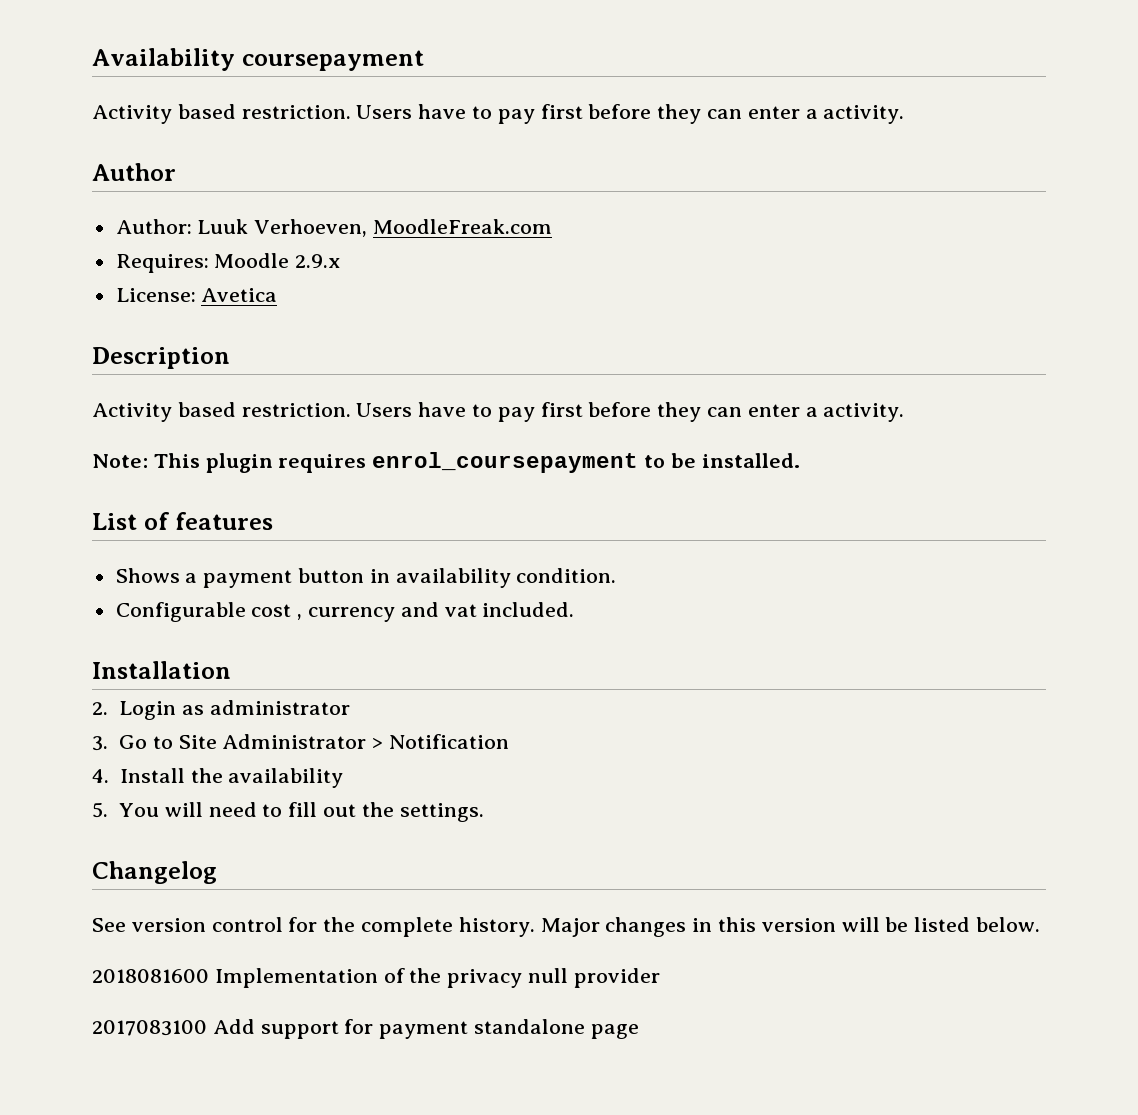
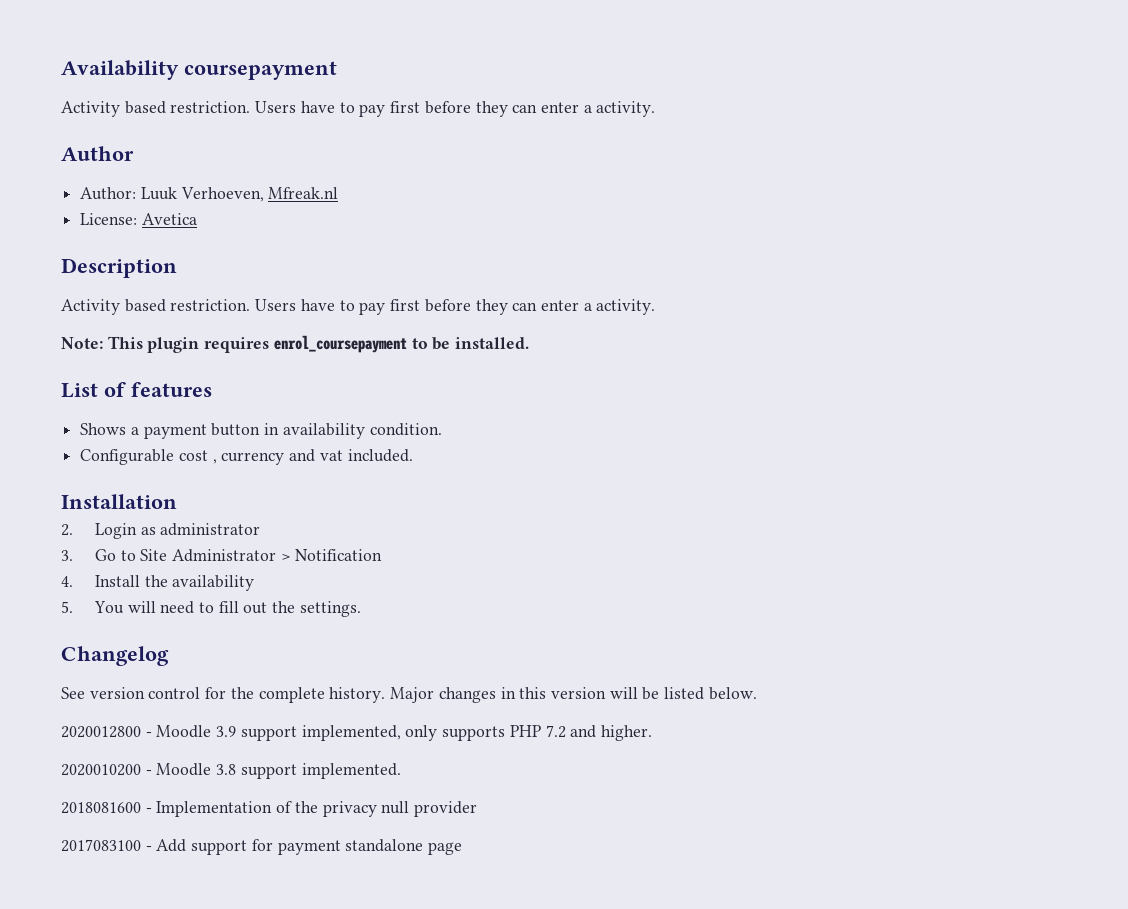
- Author: Luuk Verhoeven, MoodleFreak.com
- Requires: Moodle 2.9.x
+ Author: Luuk Verhoeven, Mfreak.nl
+ 2020012800 - Moodle 3.9 support implemented, only supports PHP 7.2 and higher.
+ 2020010200 - Moodle 3.8 support implemented.
- 2018081600 Implementation of the privacy null provider
+ 2018081600 - Implementation of the privacy null provider
- 2017083100 Add support for payment standalone page
+ 2017083100 - Add support for payment standalone page

